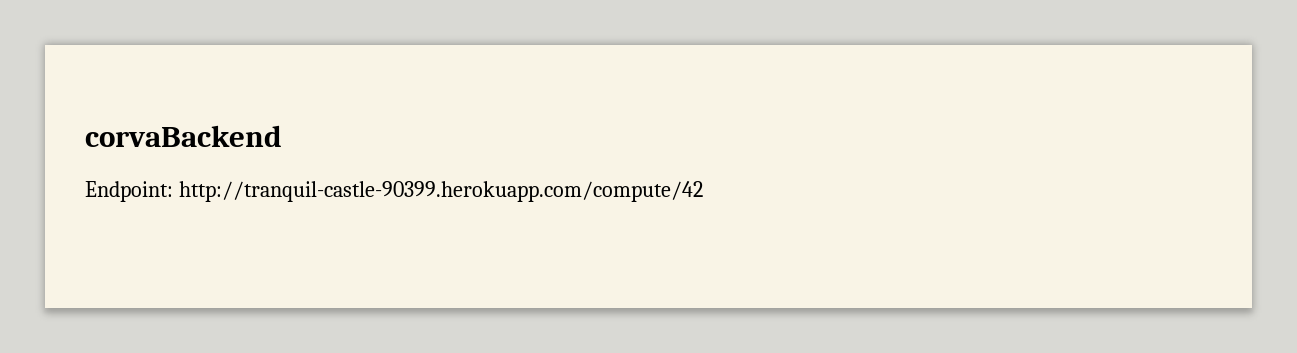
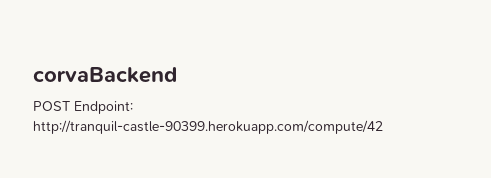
- Endpoint: http://tranquil-castle-90399.herokuapp.com/compute/42
+ POST Endpoint: http://tranquil-castle-90399.herokuapp.com/compute/42

